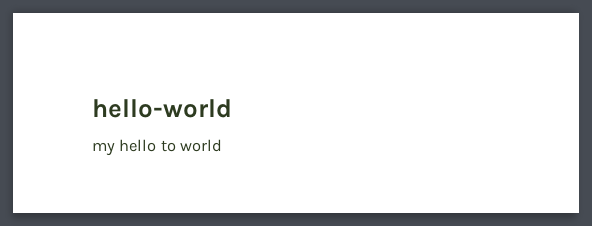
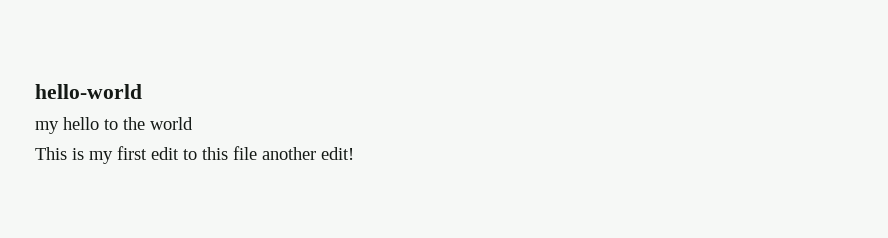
- my hello to world
+ my hello to the world
+ This is my first edit to this file another edit!

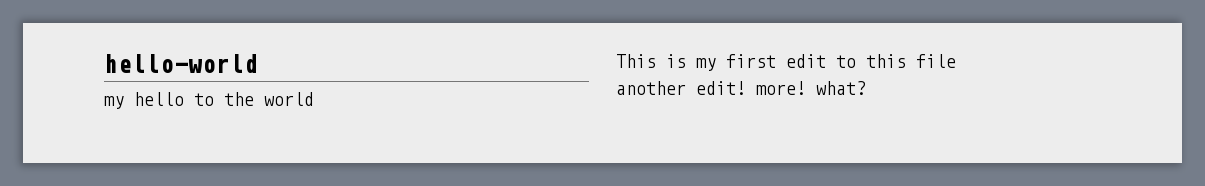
- This is my first edit to this file another edit!
+ This is my first edit to this file
+ another edit! more! what?

